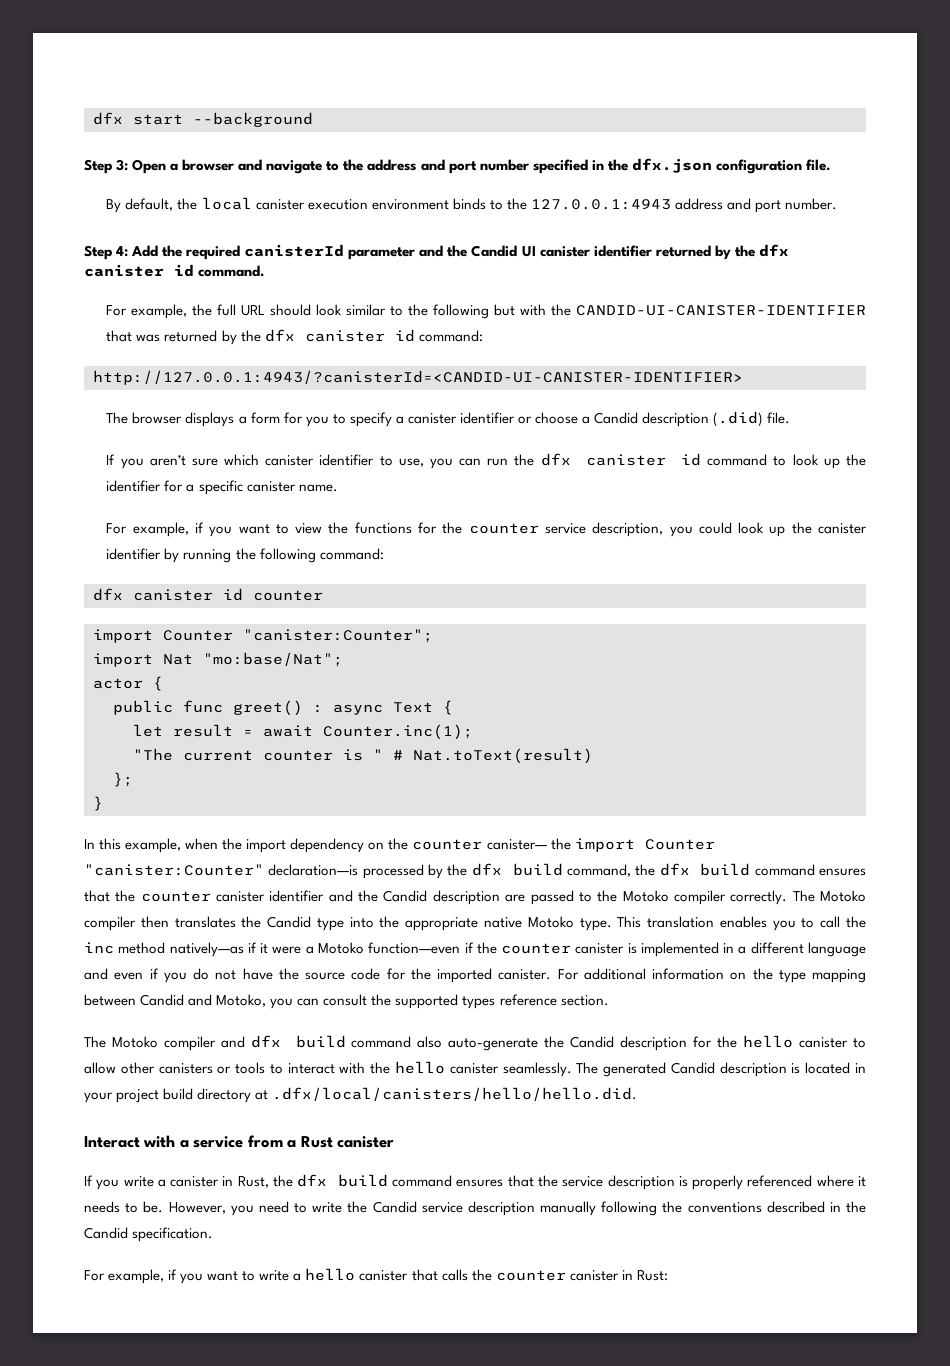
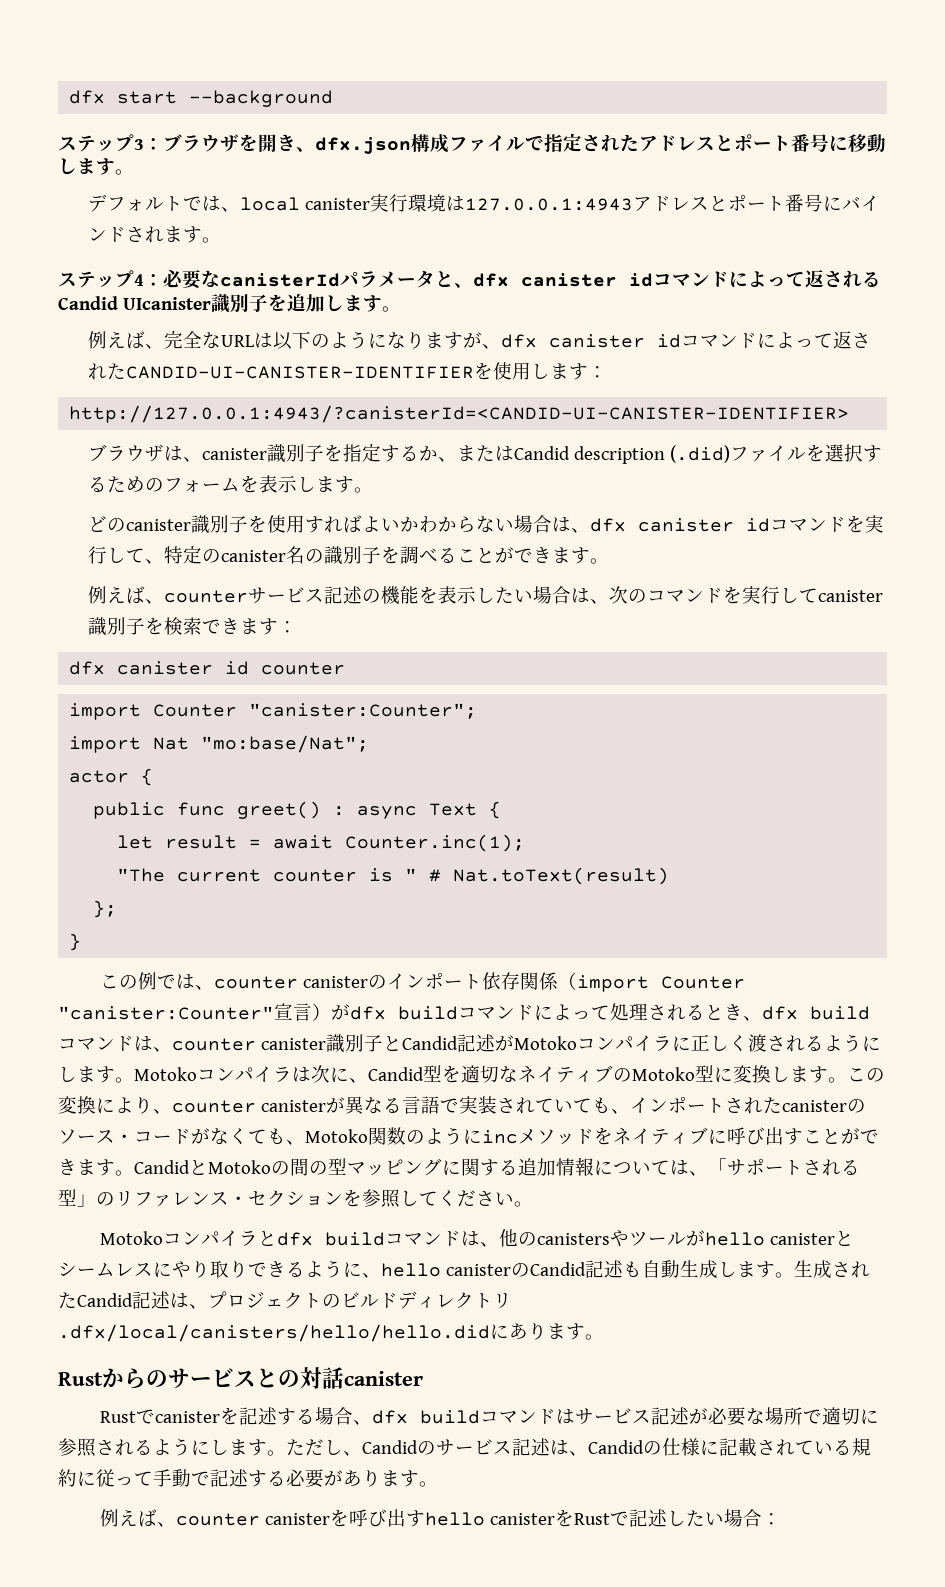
- Step 3: Open a browser and navigate to the address and port number specified in the dfx.json configuration file.
- By default, the local canister execution environment binds to the 127.0.0.1:4943 address and port number.
- Step 4: Add the required canisterId parameter and the Candid UI canister identifier returned by the dfx canister id command.
- For example, the full URL should look similar to the following but with the CANDID-UI-CANISTER-IDENTIFIER that was returned by the dfx canister id command:
+ ステップ3：ブラウザを開き、dfx.json構成ファイルで指定されたアドレスとポート番号に移動します。
+ デフォルトでは、local canister実行環境は127.0.0.1:4943アドレスとポート番号にバインドされます。
+ ステップ4：必要なcanisterIdパラメータと、dfx canister idコマンドによって返されるCandid UIcanister識別子を追加します。
+ 例えば、完全なURLは以下のようになりますが、dfx canister idコマンドによって返されたCANDID-UI-CANISTER-IDENTIFIERを使用します：
  http://127.0.0.1:4943/?canisterId=<CANDID-UI-CANISTER-IDENTIFIER>
- The browser displays a form for you to specify a canister identifier or choose a Candid description (.did) file.
- If you aren’t sure which canister identifier to use, you can run the dfx canister id command to look up the identifier for a specific canister name.
- For example, if you want to view the functions for the counter service description, you could look up the canister identifier by running the following command:
+ ブラウザは、canister識別子を指定するか、またはCandid description (.did)ファイルを選択するためのフォームを表示します。
+ どのcanister識別子を使用すればよいかわからない場合は、dfx canister idコマンドを実行して、特定のcanister名の識別子を調べることができます。
+ 例えば、counterサービス記述の機能を表示したい場合は、次のコマンドを実行してcanister識別子を検索できます：
- In this example, when the import dependency on the counter canister— the import Counter "canister:Counter" declaration—is processed by the dfx build command, the dfx build command ensures that the counter canister identifier and the Candid description are passed to the Motoko compiler correctly. The Motoko compiler then translates the Candid type into the appropriate native Motoko type. This translation enables you to call the inc method natively—as if it were a Motoko function—even if the counter canister is implemented in a different language and even if you do not have the source code for the imported canister. For additional information on the type mapping between Candid and Motoko, you can consult the supported types reference section.
- The Motoko compiler and dfx build command also auto-generate the Candid description for the hello canister to allow other canisters or tools to interact with the hello canister seamlessly. The generated Candid description is located in your project build directory at .dfx/local/canisters/hello/hello.did.
- Interact with a service from a Rust canister
- If you write a canister in Rust, the dfx build command ensures that the service description is properly referenced where it needs to be. However, you need to write the Candid service description manually following the conventions described in the Candid specification.
- For example, if you want to write a hello canister that calls the counter canister in Rust:
+ この例では、counter canisterのインポート依存関係（import Counter "canister:Counter"宣言）がdfx buildコマンドによって処理されるとき、dfx buildコマンドは、counter canister識別子とCandid記述がMotokoコンパイラに正しく渡されるようにします。Motokoコンパイラは次に、Candid型を適切なネイティブのMotoko型に変換します。この変換により、counter canisterが異なる言語で実装されていても、インポートされたcanisterのソース・コードがなくても、Motoko関数のようにincメソッドをネイティブに呼び出すことができます。CandidとMotokoの間の型マッピングに関する追加情報については、「サポートされる型」のリファレンス・セクションを参照してください。
+ Motokoコンパイラとdfx buildコマンドは、他のcanistersやツールがhello canisterとシームレスにやり取りできるように、hello canisterのCandid記述も自動生成します。生成されたCandid記述は、プロジェクトのビルドディレクトリ.dfx/local/canisters/hello/hello.didにあります。
+ Rustからのサービスとの対話canister
+ Rustでcanisterを記述する場合、dfx buildコマンドはサービス記述が必要な場所で適切に参照されるようにします。ただし、Candidのサービス記述は、Candidの仕様に記載されている規約に従って手動で記述する必要があります。
+ 例えば、counter canisterを呼び出すhello canisterをRustで記述したい場合：

